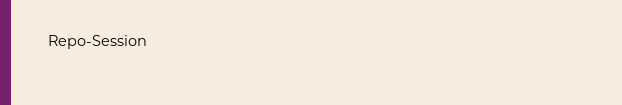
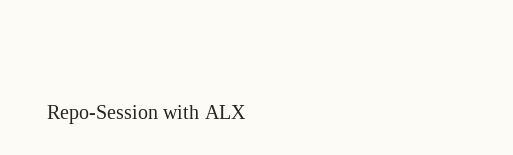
- Repo-Session
+ Repo-Session with ALX

